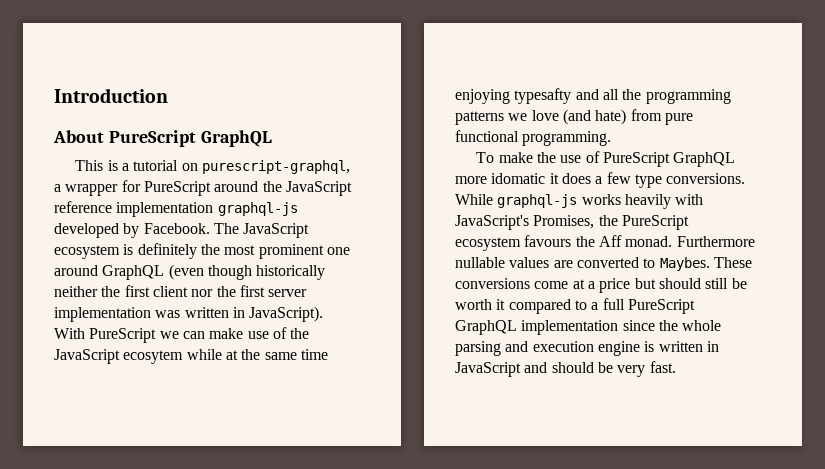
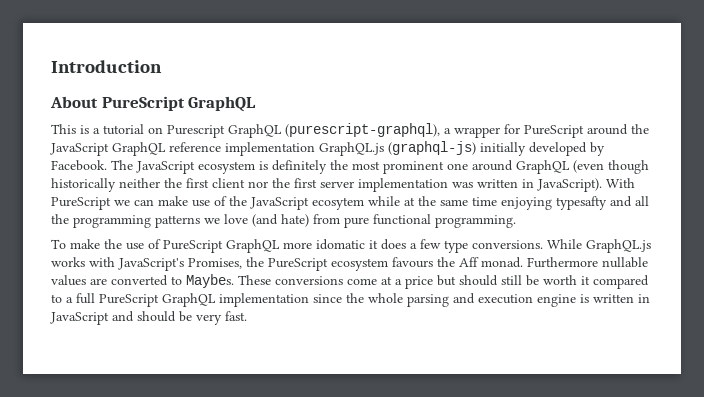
- This is a tutorial on purescript-graphql, a wrapper for PureScript around the JavaScript reference implementation graphql-js developed by Facebook.
+ This is a tutorial on Purescript GraphQL (purescript-graphql), a wrapper for PureScript around the JavaScript GraphQL reference implementation GraphQL.js (graphql-js) initially developed by Facebook.
- While graphql-js works heavily with JavaScript's Promises, the PureScript ecosystem favours the Aff monad.
+ While GraphQL.js works with JavaScript's Promises, the PureScript ecosystem favours the Aff monad.

